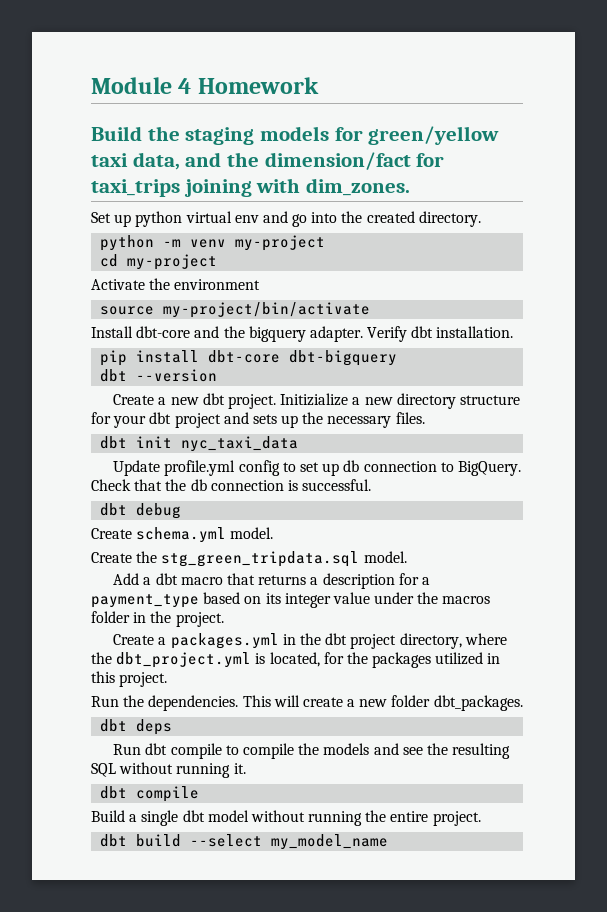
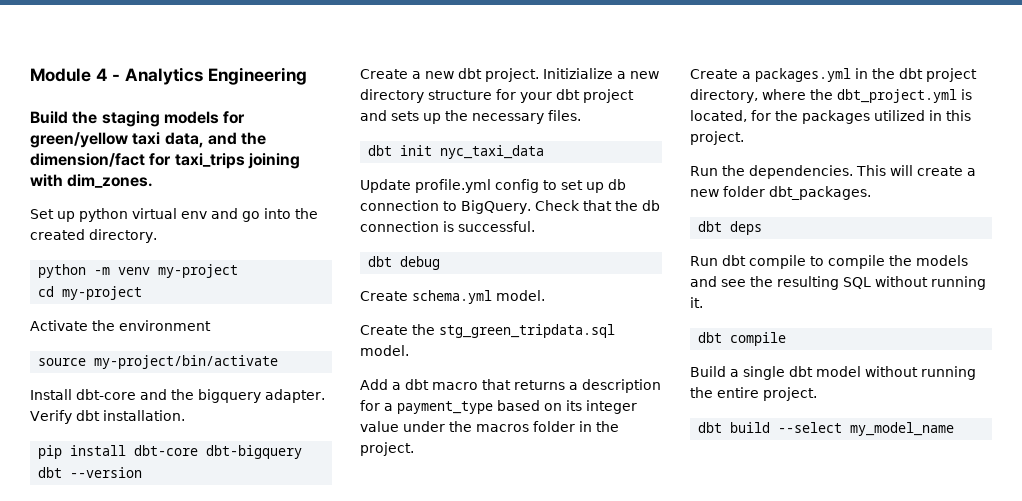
- Module 4 Homework
+ Module 4 - Analytics Engineering

